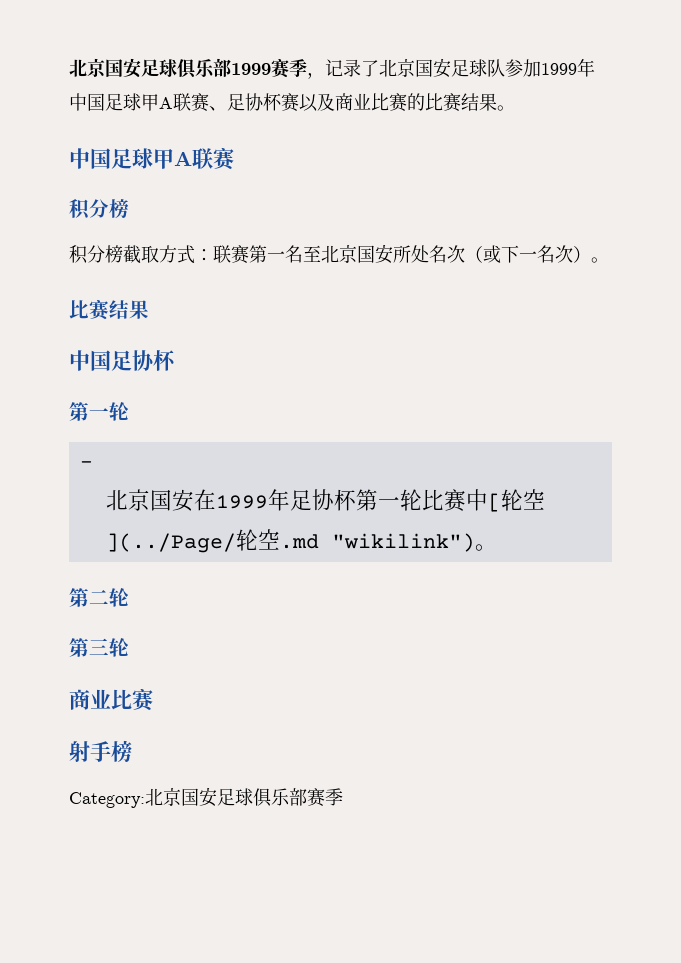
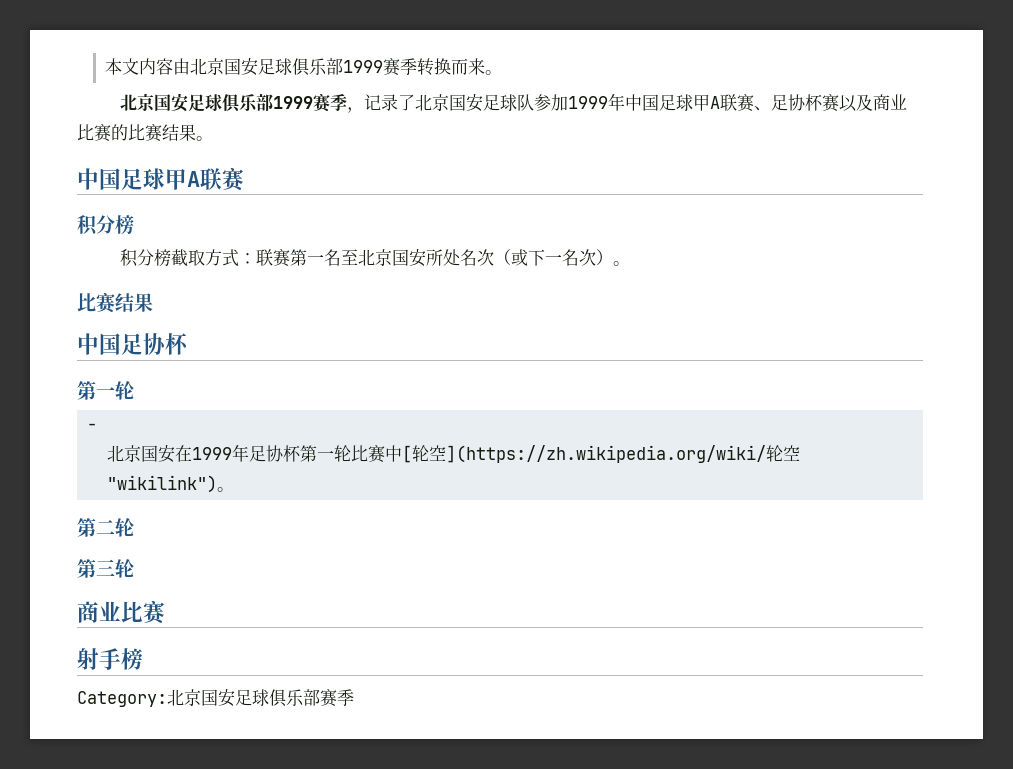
+ 本文内容由北京国安足球俱乐部1999赛季转换而来。
- 北京国安在1999年足协杯第一轮比赛中[轮空](../Page/轮空.md "wikilink")。
+ 北京国安在1999年足协杯第一轮比赛中[轮空](https://zh.wikipedia.org/wiki/轮空"wikilink")。

